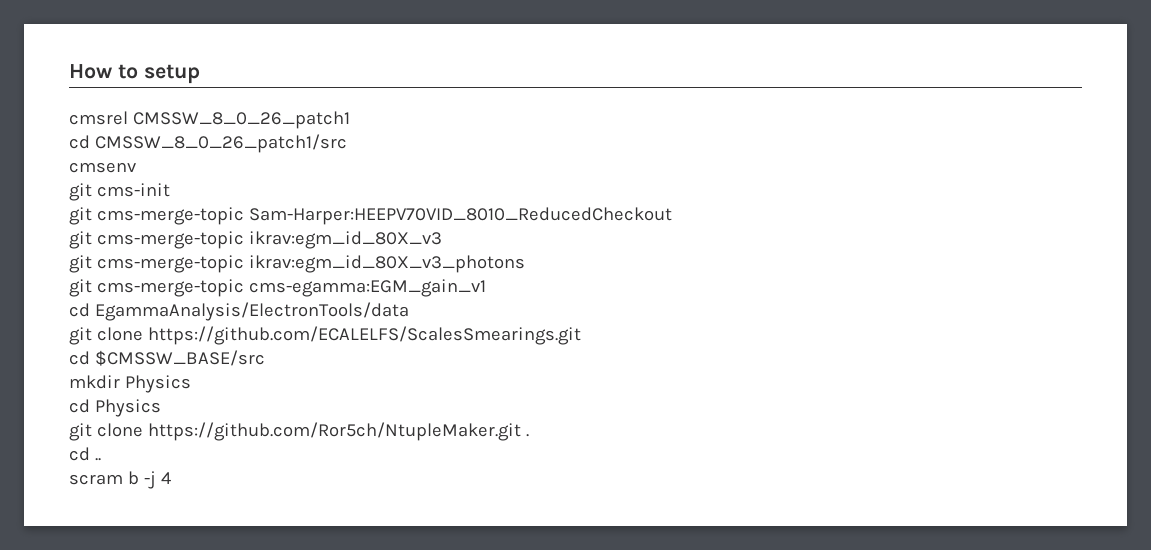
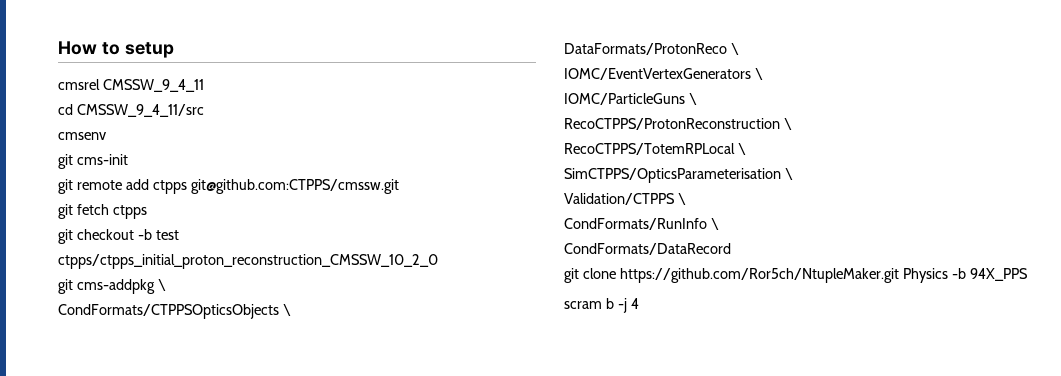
- cmsrel CMSSW_8_0_26_patch1
- cd CMSSW_8_0_26_patch1/src
+ cmsrel CMSSW_9_4_11
+ cd CMSSW_9_4_11/src
- git cms-merge-topic Sam-Harper:HEEPV70VID_8010_ReducedCheckout
- git cms-merge-topic ikrav:egm_id_80X_v3
- git cms-merge-topic ikrav:egm_id_80X_v3_photons
- git cms-merge-topic cms-egamma:EGM_gain_v1
- cd EgammaAnalysis/ElectronTools/data
- git clone https://github.com/ECALELFS/ScalesSmearings.git
- cd $CMSSW_BASE/src
- mkdir Physics
- cd Physics
+ git remote add ctpps git@github.com:CTPPS/cmssw.git
+ git fetch ctpps
+ git checkout -b test ctpps/ctpps_initial_proton_reconstruction_CMSSW_10_2_0
+ git cms-addpkg \
+ CondFormats/CTPPSOpticsObjects \
+ DataFormats/ProtonReco \
+ IOMC/EventVertexGenerators \
+ IOMC/ParticleGuns \
+ RecoCTPPS/ProtonReconstruction \
+ RecoCTPPS/TotemRPLocal \
+ SimCTPPS/OpticsParameterisation \
+ Validation/CTPPS \
+ CondFormats/RunInfo \
+ CondFormats/DataRecord
- git clone https://github.com/Ror5ch/NtupleMaker.git .
- cd ..
+ git clone https://github.com/Ror5ch/NtupleMaker.git Physics -b 94X_PPS

